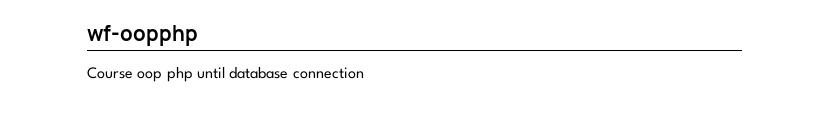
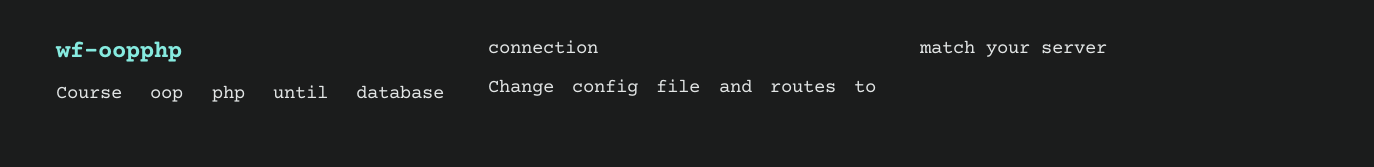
+ Change config file and routes to match your server

